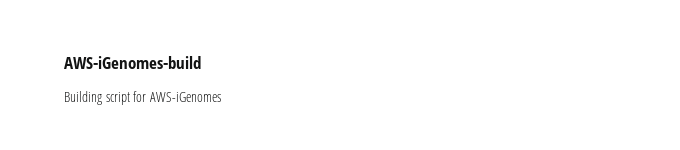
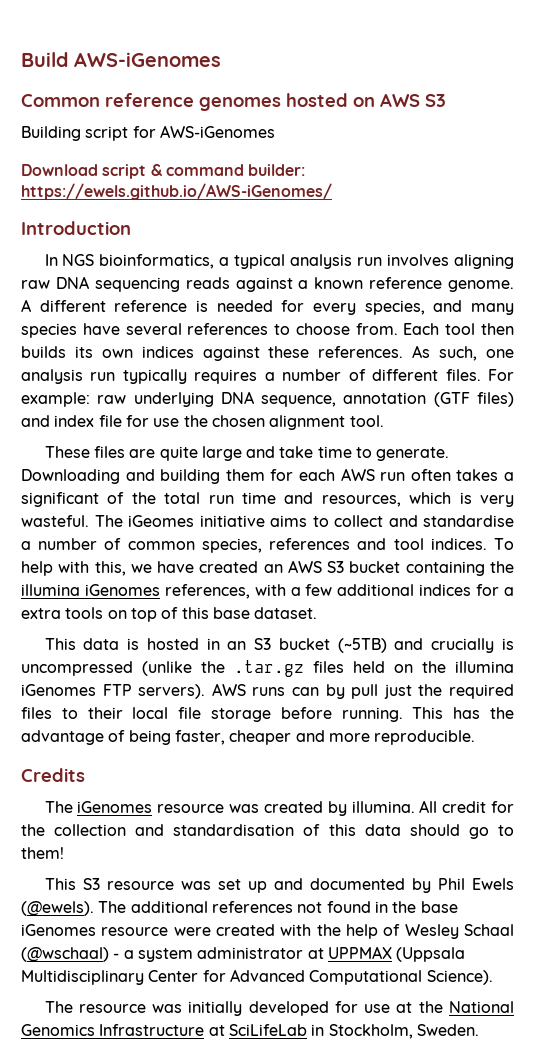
- AWS-iGenomes-build
+ Build AWS-iGenomes
+ Common reference genomes hosted on AWS S3
  Building script for AWS-iGenomes
+ Download script & command builder: https://ewels.github.io/AWS-iGenomes/
+ Introduction
+ In NGS bioinformatics, a typical analysis run involves aligning raw DNA sequencing reads against a known reference genome. A different reference is needed for every species, and many species have several references to choose from. Each tool then builds its own indices against these references. As such, one analysis run typically requires a number of different files. For example: raw underlying DNA sequence, annotation (GTF files) and index file for use the chosen alignment tool.
+ These files are quite large and take time to generate. Downloading and building them for each AWS run often takes a significant of the total run time and resources, which is very wasteful. The iGeomes initiative aims to collect and standardise a number of common species, references and tool indices. To help with this, we have created an AWS S3 bucket containing the illumina iGenomes references, with a few additional indices for a extra tools on top of this base dataset.
+ This data is hosted in an S3 bucket (~5TB) and crucially is uncompressed (unlike the .tar.gz files held on the illumina iGenomes FTP servers). AWS runs can by pull just the required files to their local file storage before running. This has the advantage of being faster, cheaper and more reproducible.
+ Credits
+ The iGenomes resource was created by illumina. All credit for the collection and standardisation of this data should go to them!
+ This S3 resource was set up and documented by Phil Ewels (@ewels). The additional references not found in the base iGenomes resource were created with the help of Wesley Schaal (@wschaal) - a system administrator at UPPMAX (Uppsala Multidisciplinary Center for Advanced Computational Science).
+ The resource was initially developed for use at the National Genomics Infrastructure at SciLifeLab in Stockholm, Sweden.

